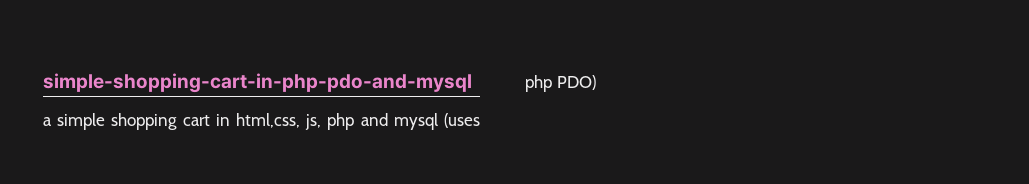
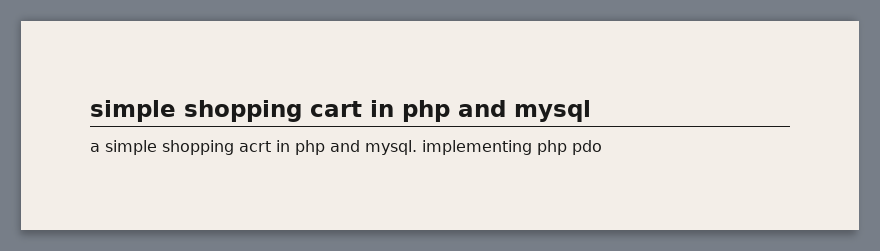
- simple-shopping-cart-in-php-pdo-and-mysql
- a simple shopping cart in html,css, js, php and mysql (uses php PDO)
+ simple shopping cart in php and mysql
+ a simple shopping acrt in php and mysql. implementing php pdo

